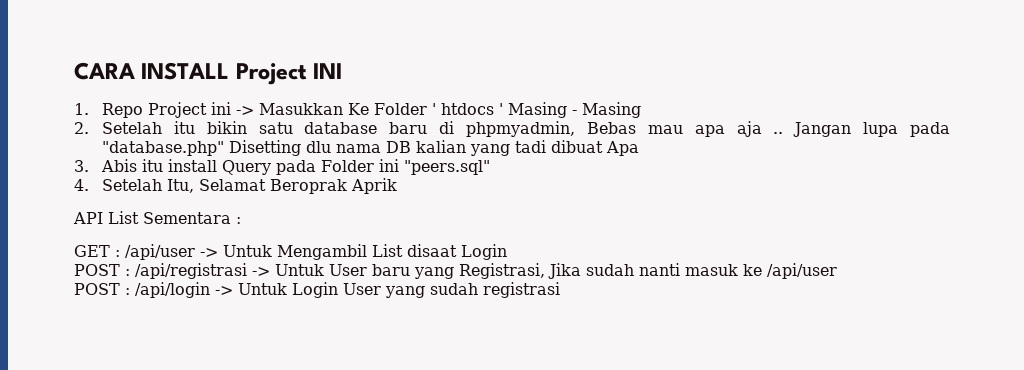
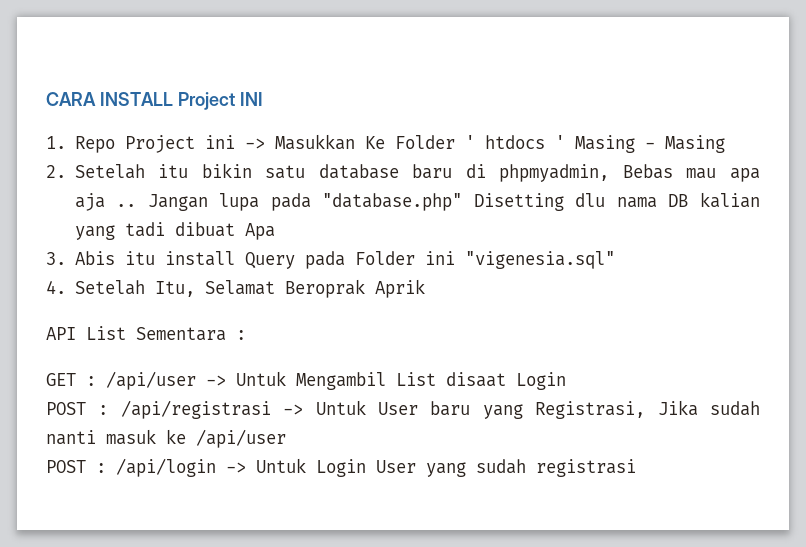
- 3. Abis itu install Query pada Folder ini "peers.sql"
+ 3. Abis itu install Query pada Folder ini "vigenesia.sql"

